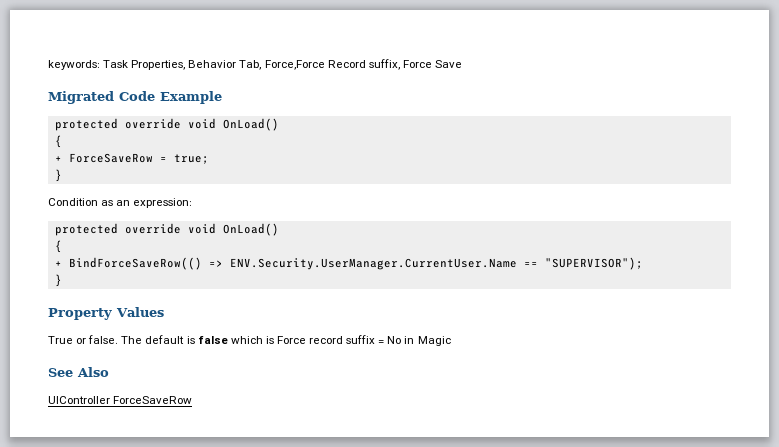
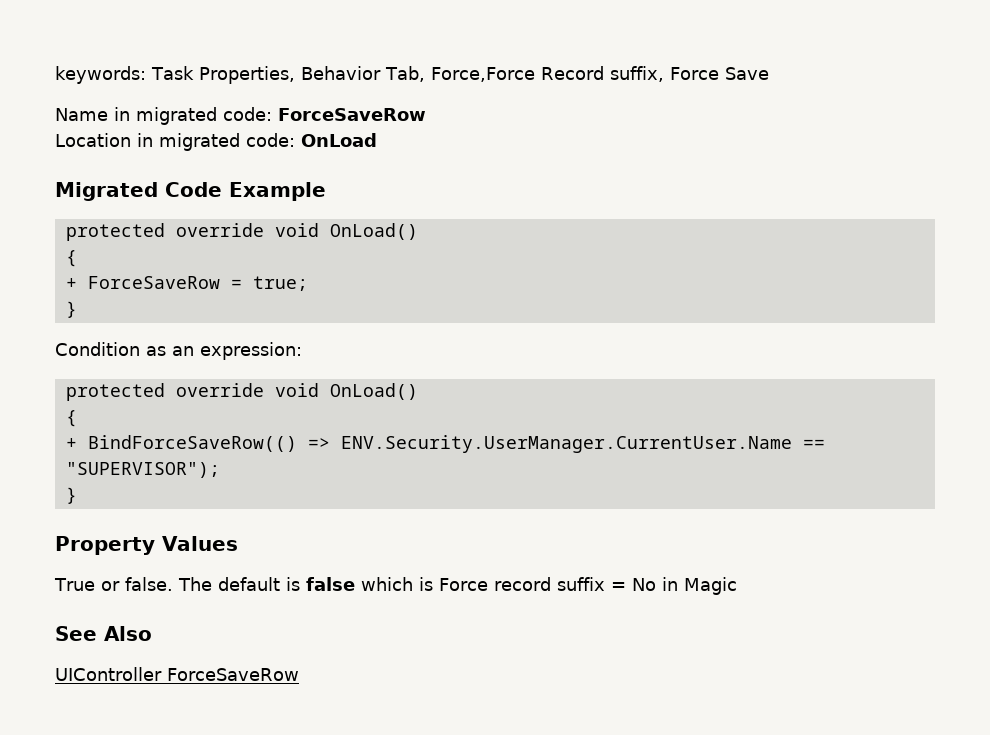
+ Name in migrated code: ForceSaveRow
+ Location in migrated code: OnLoad

